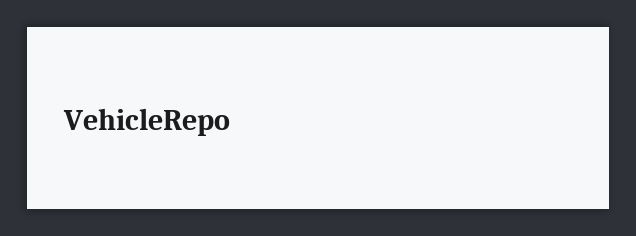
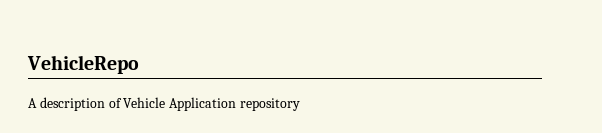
+ A description of Vehicle Application repository

